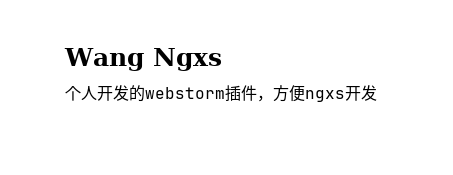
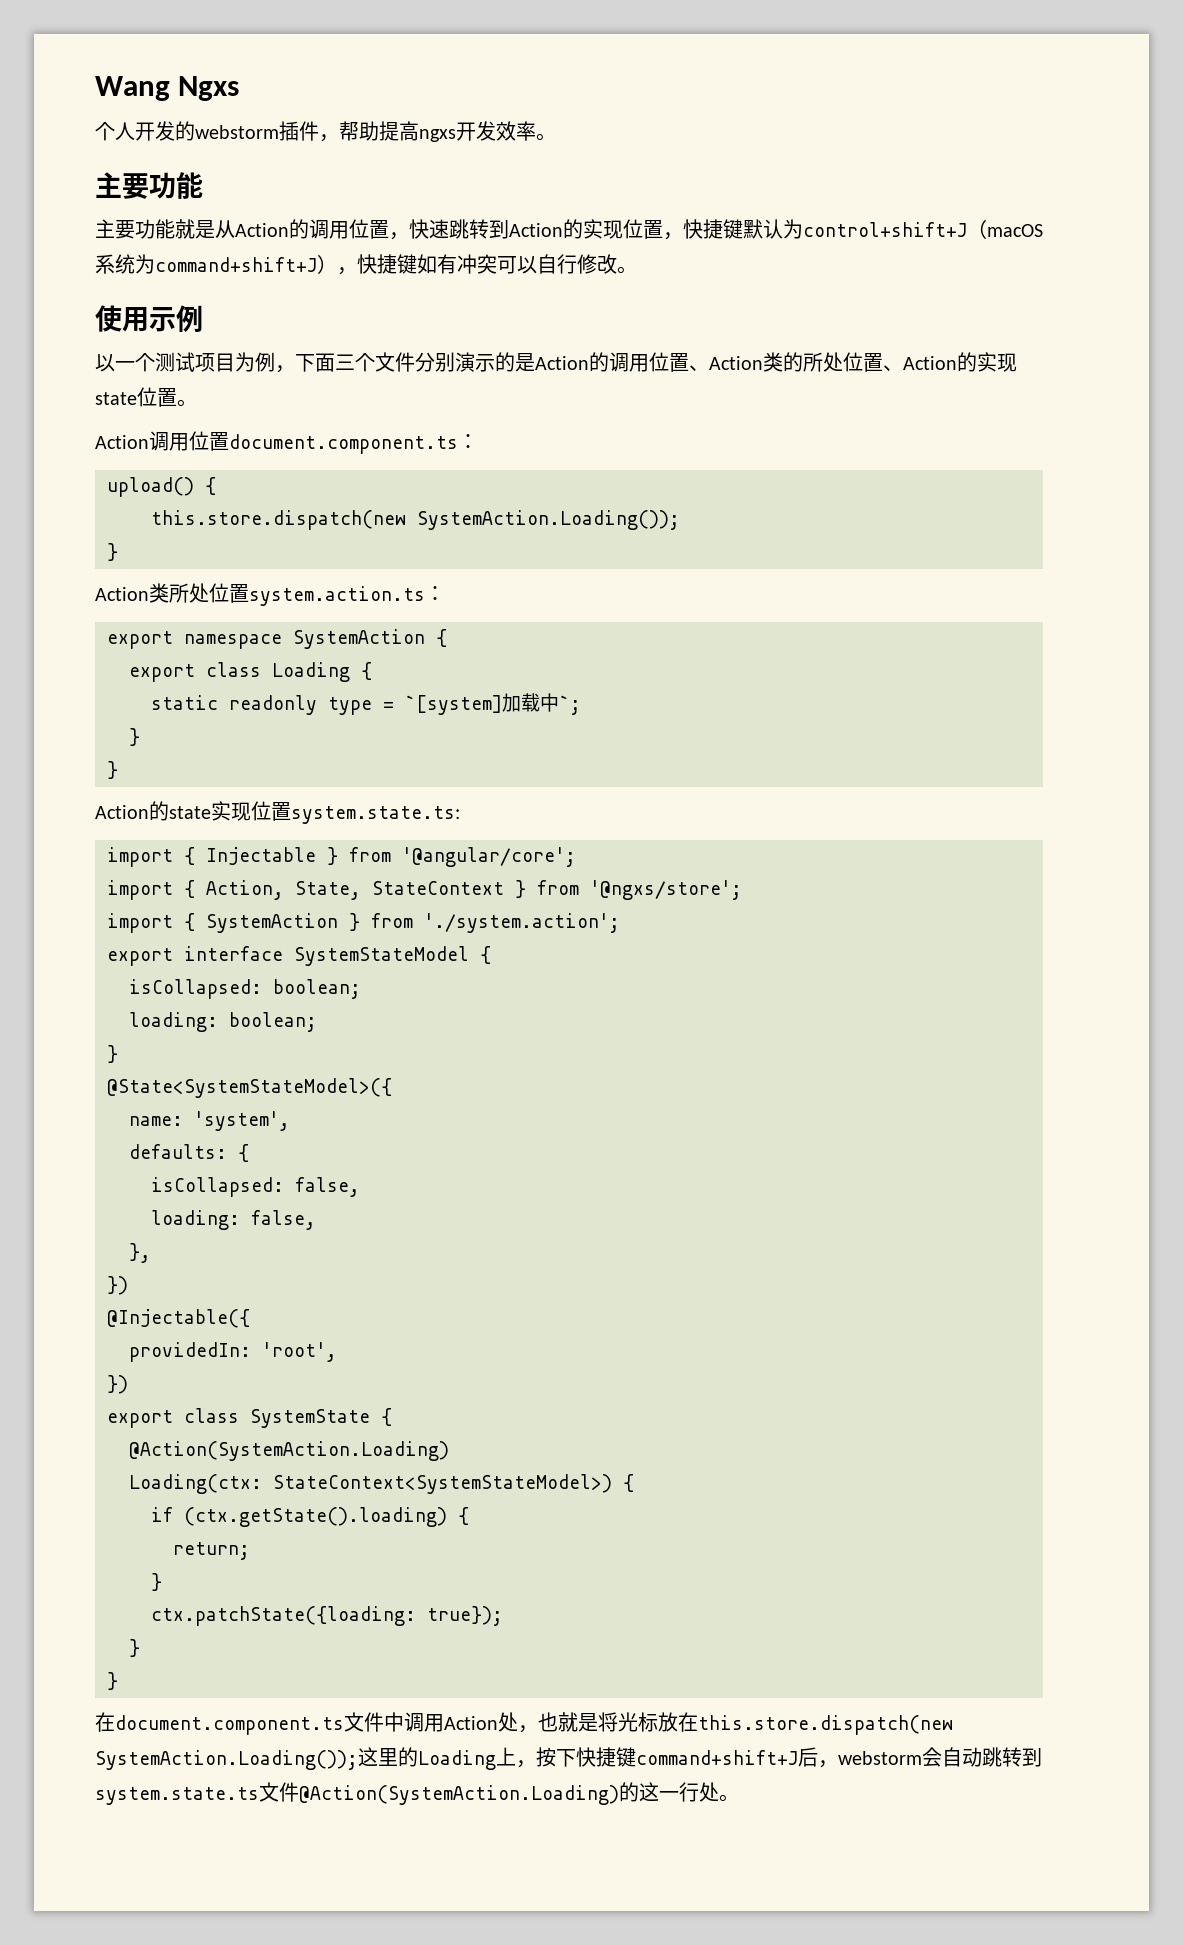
- 个人开发的webstorm插件，方便ngxs开发
+ 个人开发的webstorm插件，帮助提高ngxs开发效率。
+ 主要功能
+ 主要功能就是从Action的调用位置，快速跳转到Action的实现位置，快捷键默认为control+shift+J（macOS系统为command+shift+J），快捷键如有冲突可以自行修改。
+ 使用示例
+ 以一个测试项目为例，下面三个文件分别演示的是Action的调用位置、Action类的所处位置、Action的实现state位置。
+ Action调用位置document.component.ts：
+ upload() {
+ this.store.dispatch(new SystemAction.Loading());
+ }
+ Action类所处位置system.action.ts：
+ export namespace SystemAction {
+ export class Loading {
+ static readonly type = `[system]加载中`;
+ }
+ }
+ Action的state实现位置system.state.ts:
+ import { Injectable } from '@angular/core';
+ import { Action, State, StateContext } from '@ngxs/store';
+ import { SystemAction } from './system.action';
+ export interface SystemStateModel {
+ isCollapsed: boolean;
+ loading: boolean;
+ }
+ @State<SystemStateModel>({
+ name: 'system',
+ defaults: {
+ isCollapsed: false,
+ loading: false,
+ },
+ })
+ @Injectable({
+ providedIn: 'root',
+ })
+ export class SystemState {
+ @Action(SystemAction.Loading)
+ Loading(ctx: StateContext<SystemStateModel>) {
+ if (ctx.getState().loading) {
+ return;
+ }
+ ctx.patchState({loading: true});
+ }
+ }
+ 在document.component.ts文件中调用Action处，也就是将光标放在this.store.dispatch(new SystemAction.Loading());这里的Loading上，按下快捷键command+shift+J后，webstorm会自动跳转到system.state.ts文件@Action(SystemAction.Loading)的这一行处。

